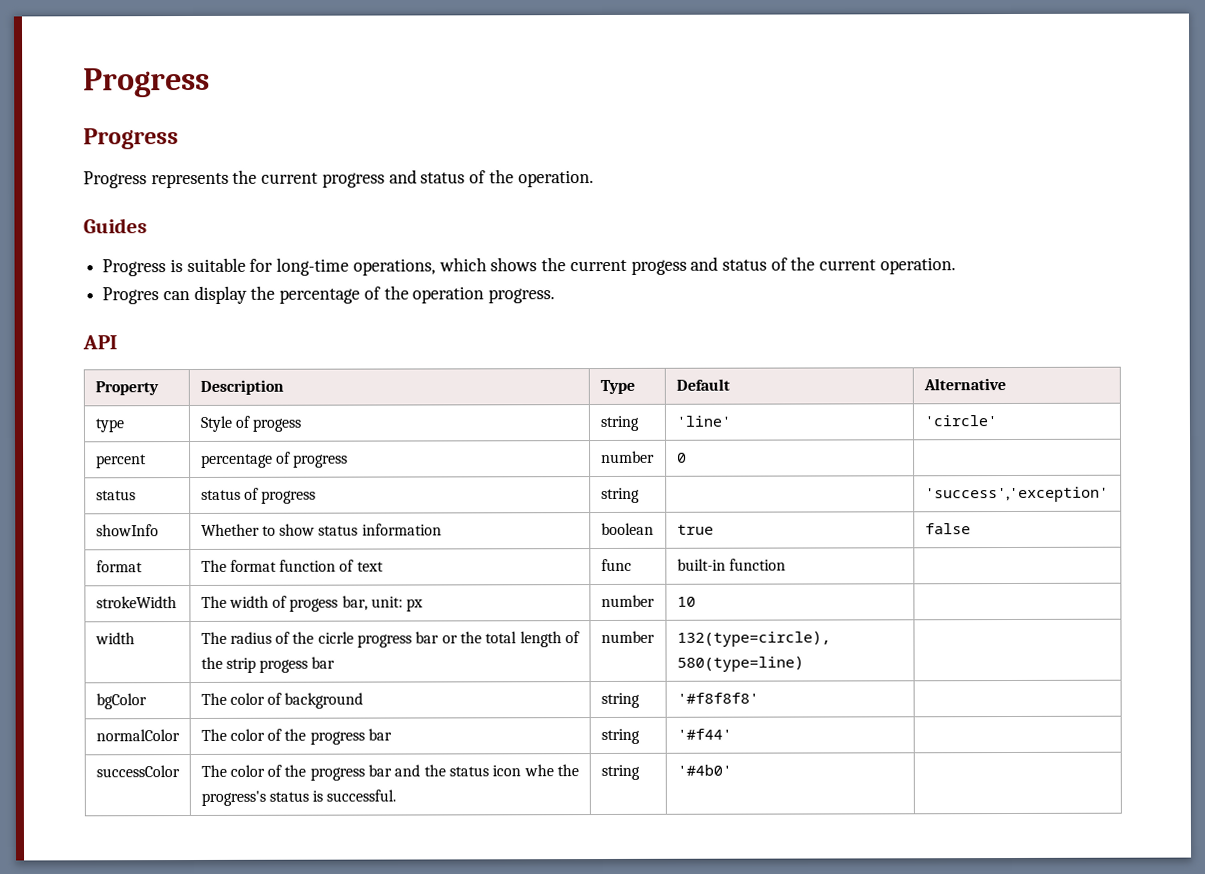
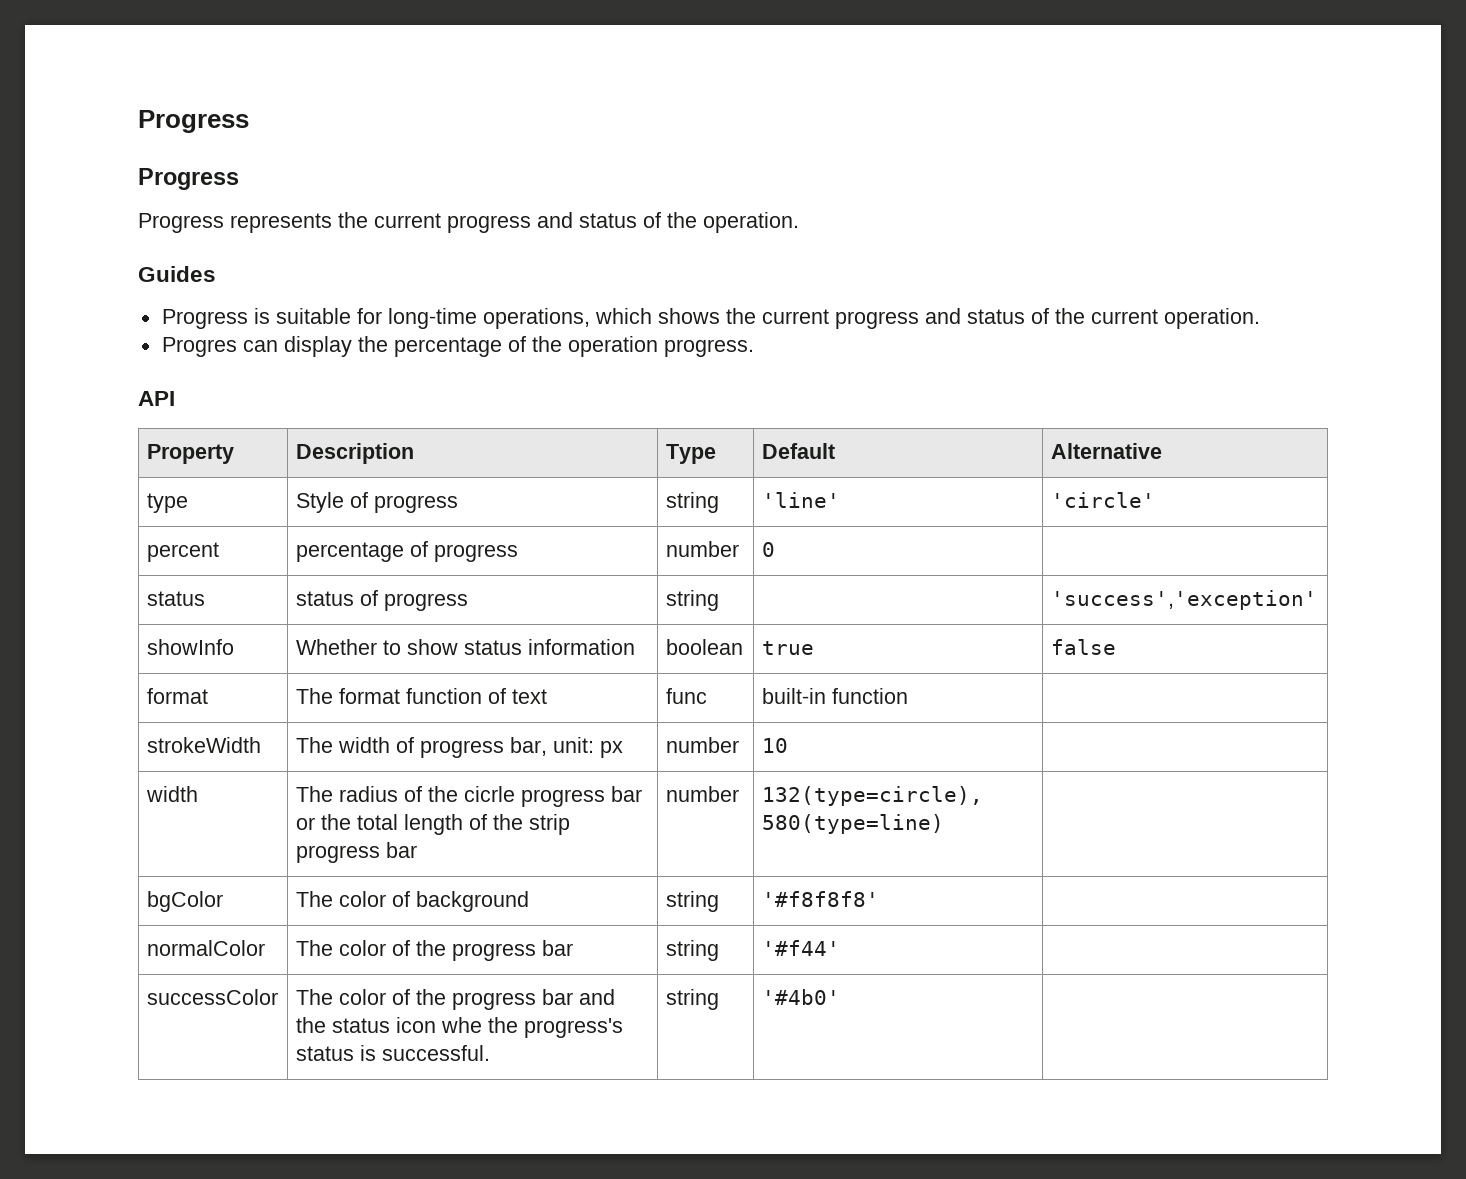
- Progress is suitable for long-time operations, which shows the current progess and status of the current operation.
+ Progress is suitable for long-time operations, which shows the current progress and status of the current operation.
- type | Style of progess | string | 'line' | 'circle'
+ type | Style of progress | string | 'line' | 'circle'
- strokeWidth | The width of progess bar, unit: px | number | 10 |
+ strokeWidth | The width of progress bar, unit: px | number | 10 |
- width | The radius of the cicrle progress bar or the total length of the strip progess bar | number | 132(type=circle), 580(type=line) |
+ width | The radius of the cicrle progress bar or the total length of the strip progress bar | number | 132(type=circle), 580(type=line) |

